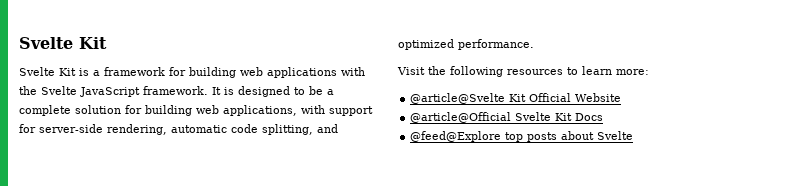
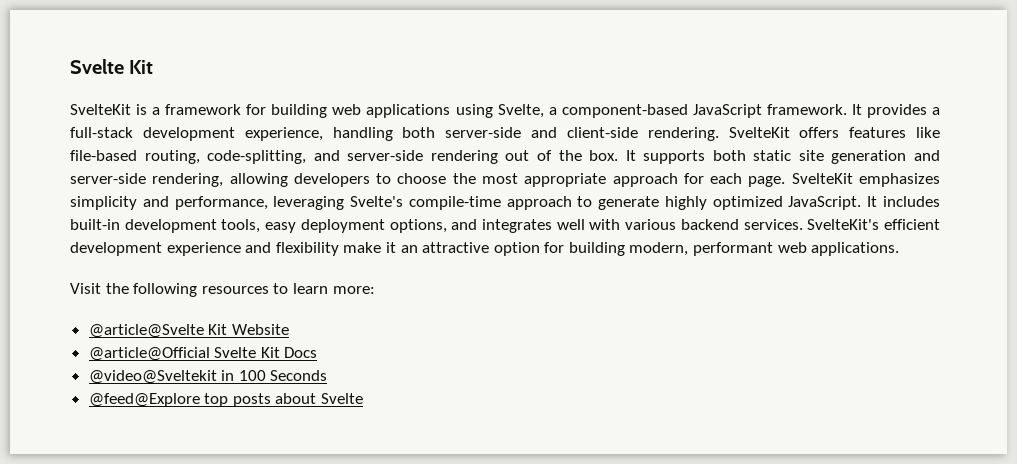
- Svelte Kit is a framework for building web applications with the Svelte JavaScript framework. It is designed to be a complete solution for building web applications, with support for server-side rendering, automatic code splitting, and optimized performance.
+ SvelteKit is a framework for building web applications using Svelte, a component-based JavaScript framework. It provides a full-stack development experience, handling both server-side and client-side rendering. SvelteKit offers features like file-based routing, code-splitting, and server-side rendering out of the box. It supports both static site generation and server-side rendering, allowing developers to choose the most appropriate approach for each page. SvelteKit emphasizes simplicity and performance, leveraging Svelte's compile-time approach to generate highly optimized JavaScript. It includes built-in development tools, easy deployment options, and integrates well with various backend services. SvelteKit's efficient development experience and flexibility make it an attractive option for building modern, performant web applications.
- @article@Svelte Kit Official Website
+ @article@Svelte Kit Website
+ @video@Sveltekit in 100 Seconds

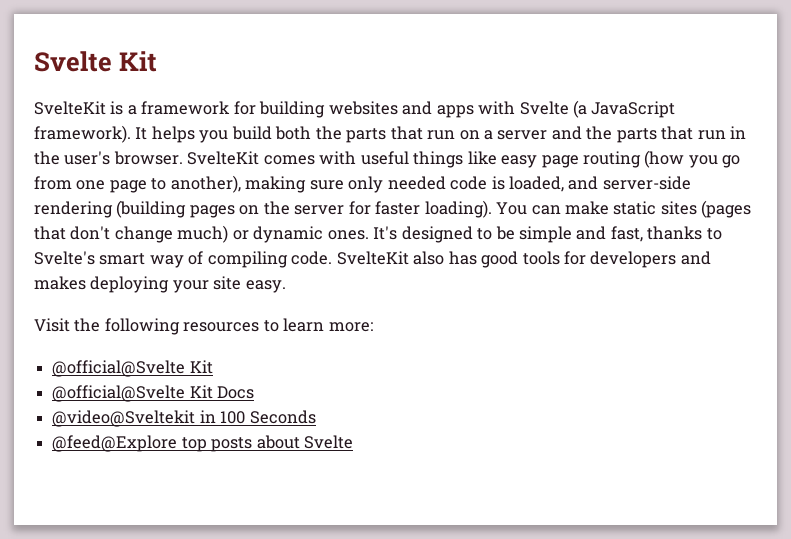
- SvelteKit is a framework for building web applications using Svelte, a component-based JavaScript framework. It provides a full-stack development experience, handling both server-side and client-side rendering. SvelteKit offers features like file-based routing, code-splitting, and server-side rendering out of the box. It supports both static site generation and server-side rendering, allowing developers to choose the most appropriate approach for each page. SvelteKit emphasizes simplicity and performance, leveraging Svelte's compile-time approach to generate highly optimized JavaScript. It includes built-in development tools, easy deployment options, and integrates well with various backend services. SvelteKit's efficient development experience and flexibility make it an attractive option for building modern, performant web applications.
+ SvelteKit is a framework for building websites and apps with Svelte (a JavaScript framework). It helps you build both the parts that run on a server and the parts that run in the user's browser. SvelteKit comes with useful things like easy page routing (how you go from one page to another), making sure only needed code is loaded, and server-side rendering (building pages on the server for faster loading). You can make static sites (pages that don't change much) or dynamic ones. It's designed to be simple and fast, thanks to Svelte's smart way of compiling code. SvelteKit also has good tools for developers and makes deploying your site easy.
  Visit the following resources to learn more:
- @article@Svelte Kit Website
- @article@Official Svelte Kit Docs
+ @official@Svelte Kit
+ @official@Svelte Kit Docs

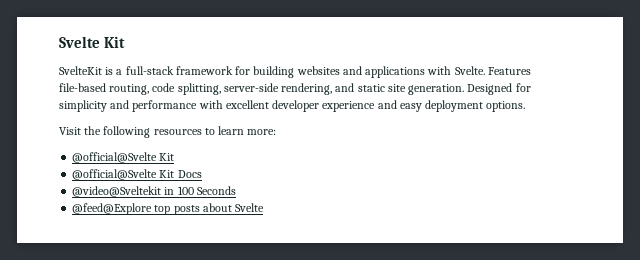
- SvelteKit is a framework for building websites and apps with Svelte (a JavaScript framework). It helps you build both the parts that run on a server and the parts that run in the user's browser. SvelteKit comes with useful things like easy page routing (how you go from one page to another), making sure only needed code is loaded, and server-side rendering (building pages on the server for faster loading). You can make static sites (pages that don't change much) or dynamic ones. It's designed to be simple and fast, thanks to Svelte's smart way of compiling code. SvelteKit also has good tools for developers and makes deploying your site easy.
+ SvelteKit is a full-stack framework for building websites and applications with Svelte. Features file-based routing, code splitting, server-side rendering, and static site generation. Designed for simplicity and performance with excellent developer experience and easy deployment options.

